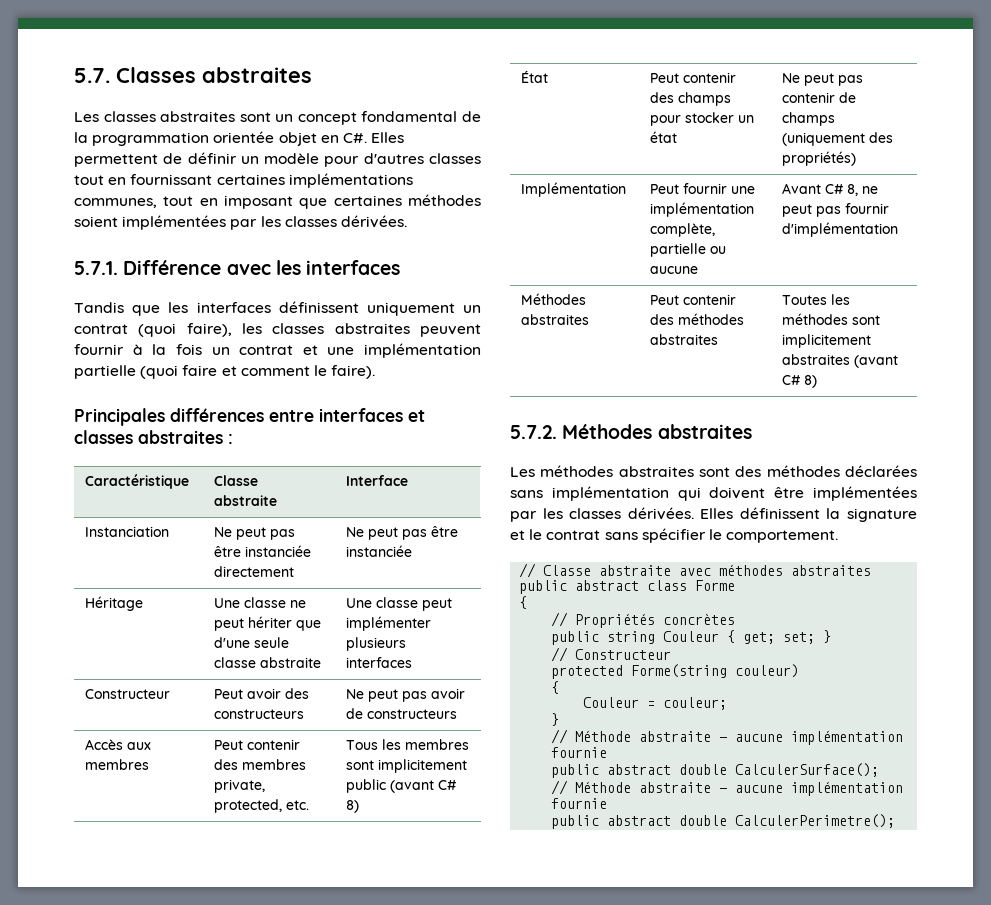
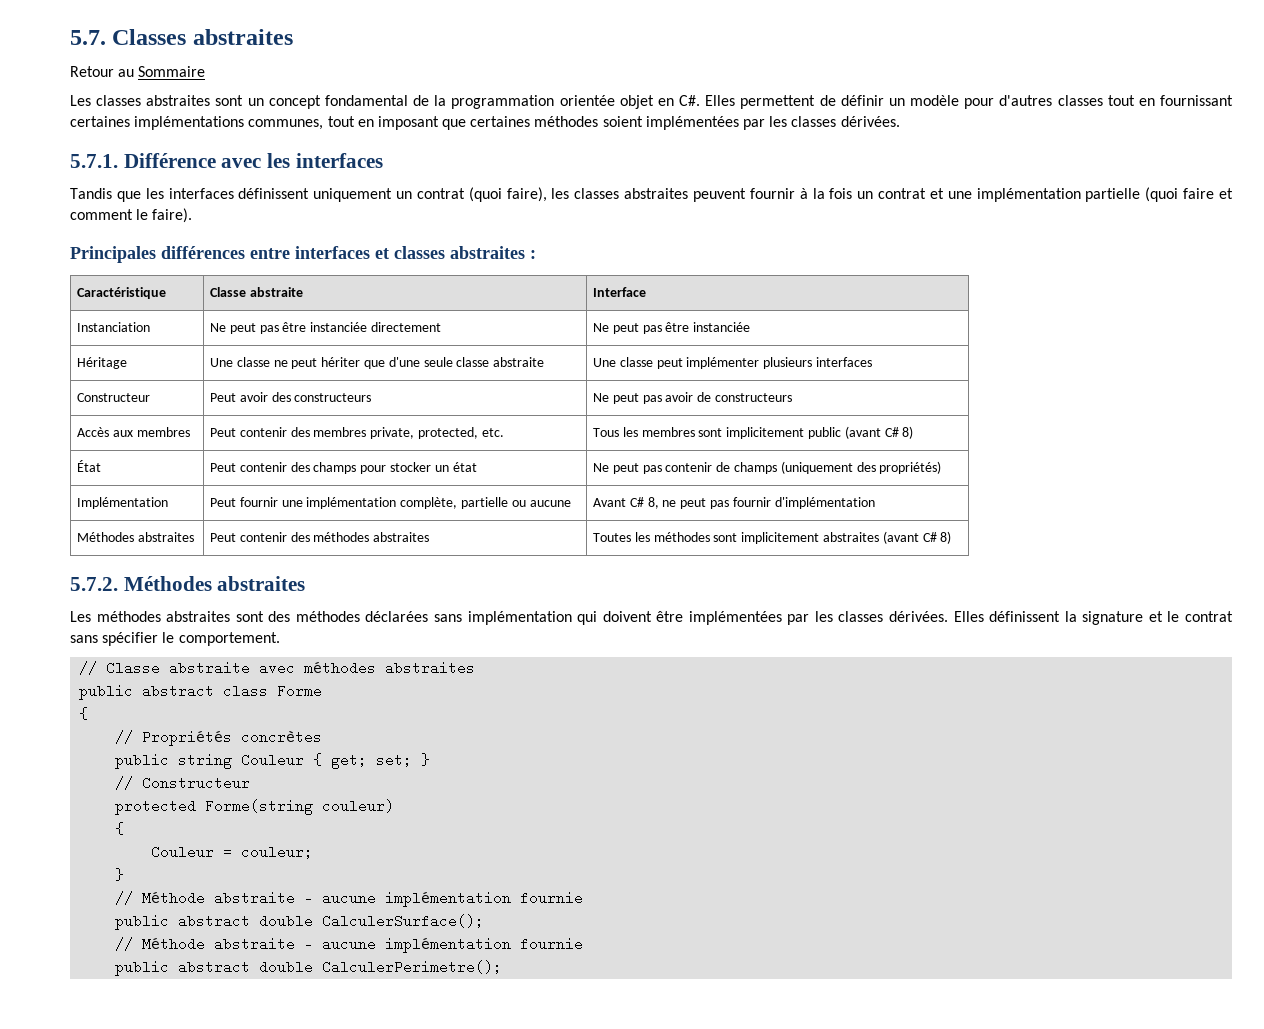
+ Retour au Sommaire

